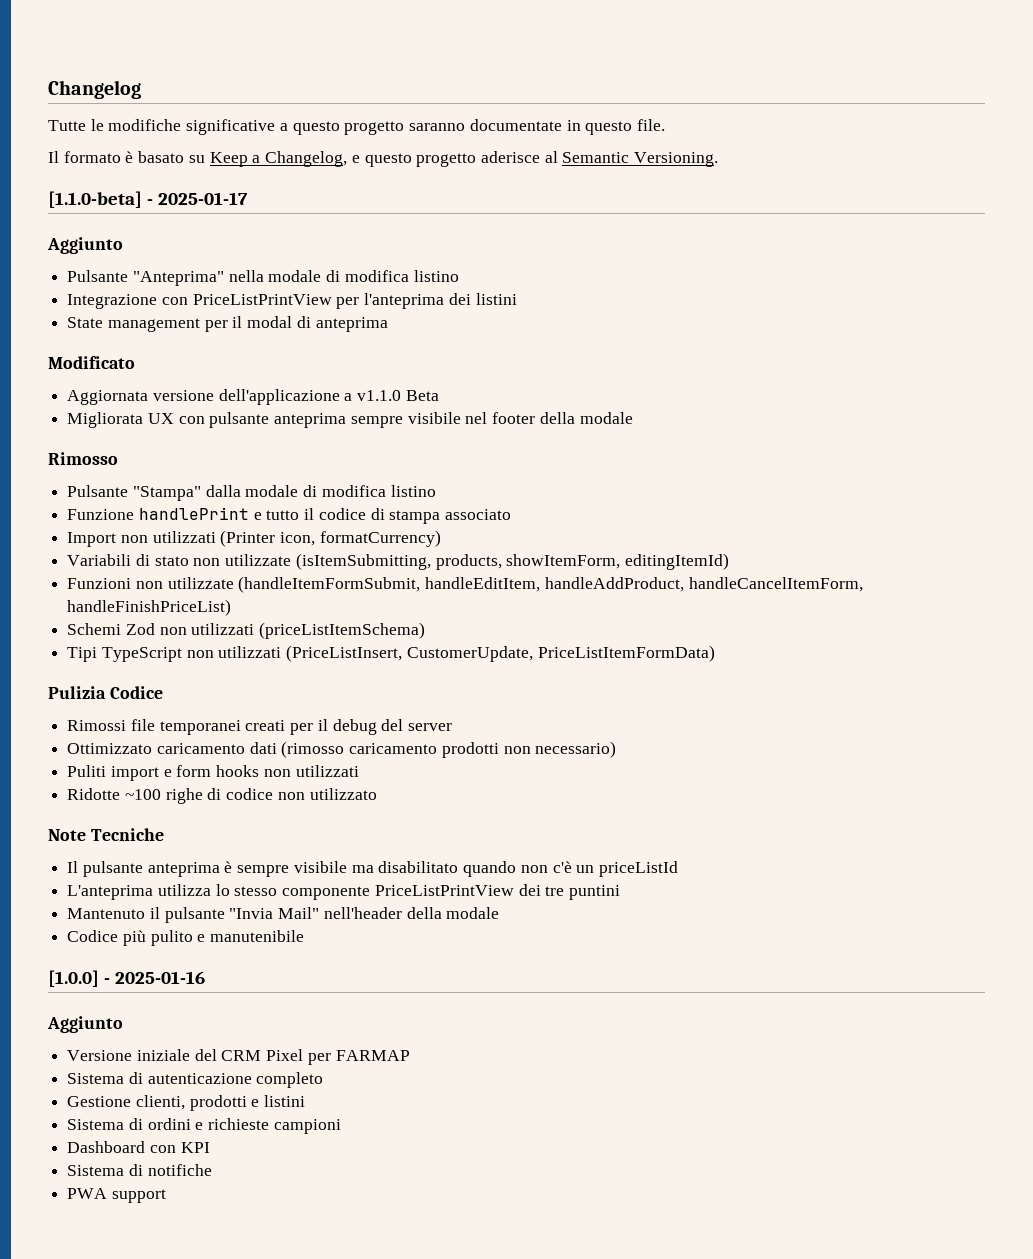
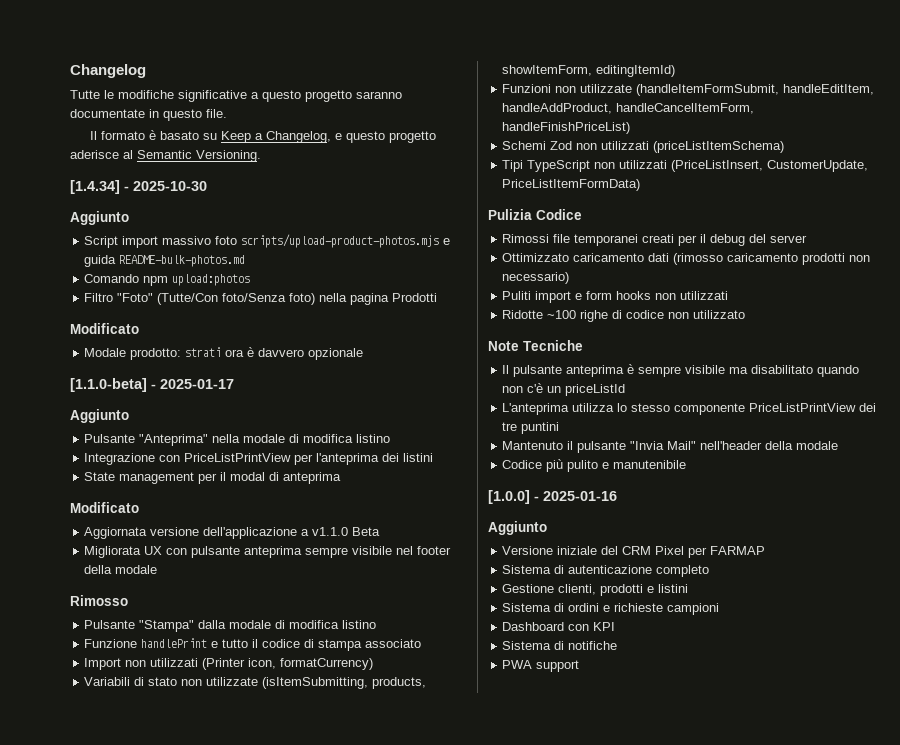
+ [1.4.34] - 2025-10-30
+ Aggiunto
+ Script import massivo foto scripts/upload-product-photos.mjs e guida README-bulk-photos.md
+ Comando npm upload:photos
+ Filtro "Foto" (Tutte/Con foto/Senza foto) nella pagina Prodotti
+ Modificato
+ Modale prodotto: strati ora è davvero opzionale

